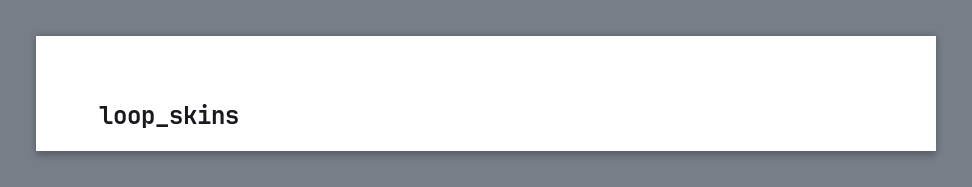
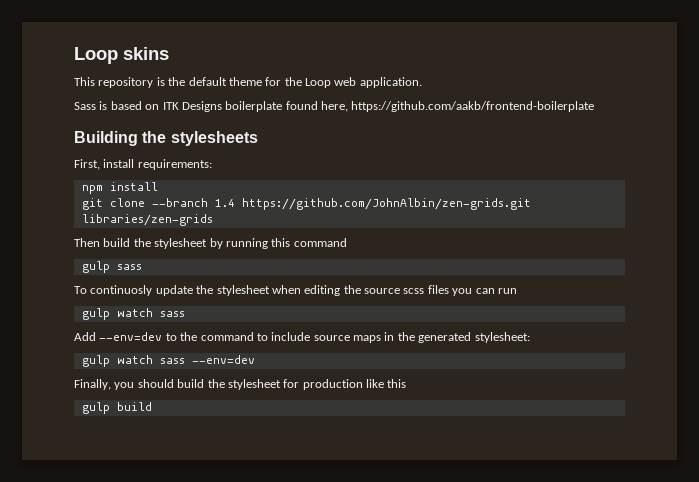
- loop_skins
+ Loop skins
+ This repository is the default theme for the Loop web application.
+ Sass is based on ITK Designs boilerplate found here, https://github.com/aakb/frontend-boilerplate
+ Building the stylesheets
+ First, install requirements:
+ npm install
+ git clone --branch 1.4 https://github.com/JohnAlbin/zen-grids.git libraries/zen-grids
+ Then build the stylesheet by running this command
+ gulp sass
+ To continuosly update the stylesheet when editing the source scss files you can run
+ gulp watch sass
+ Add --env=dev to the command to include source maps in the generated stylesheet:
+ gulp watch sass --env=dev
+ Finally, you should build the stylesheet for production like this
+ gulp build

